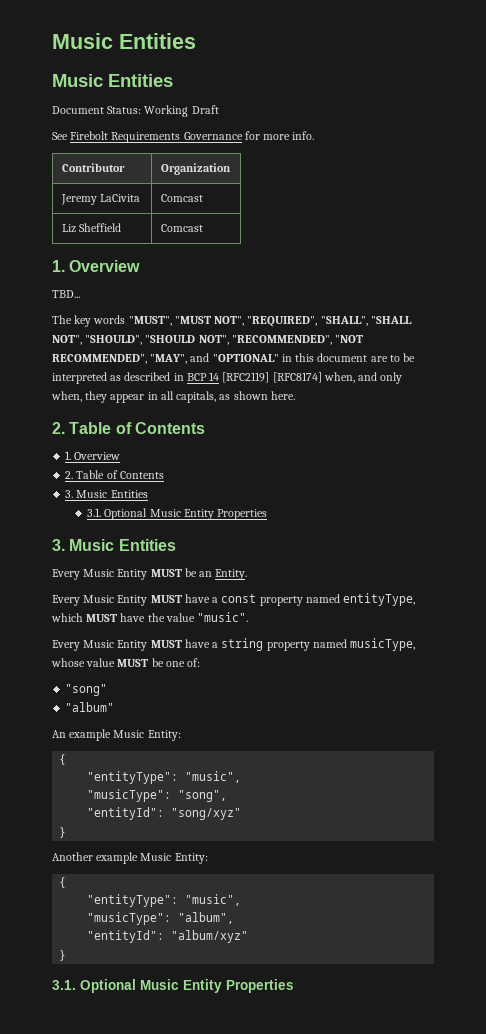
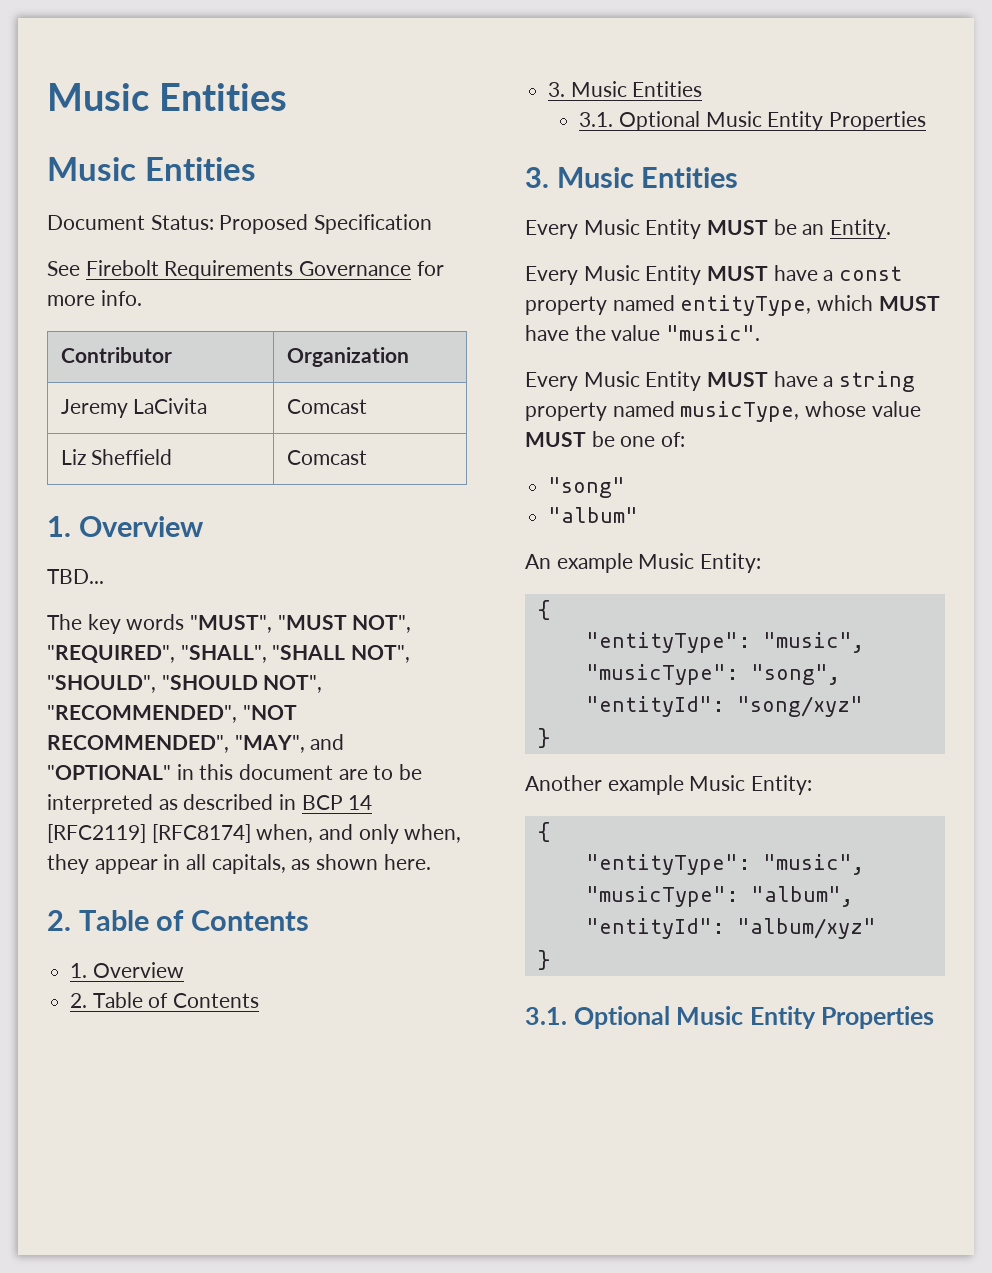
- Document Status: Working Draft
+ Document Status: Proposed Specification

